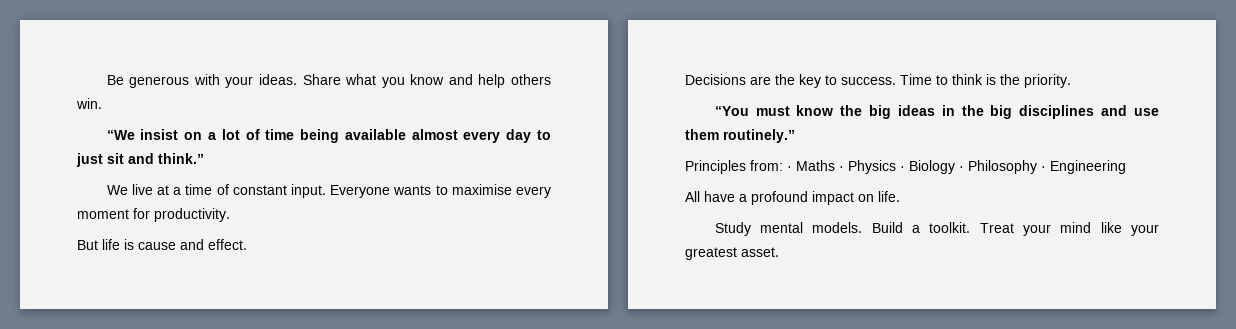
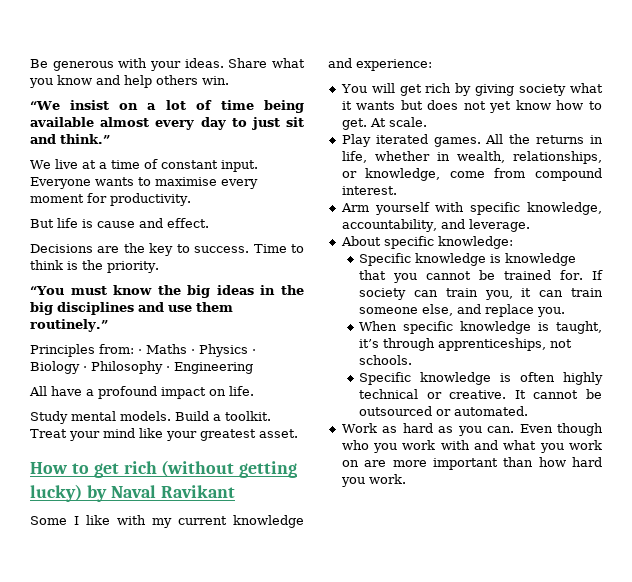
+ How to get rich (without getting lucky) by Naval Ravikant
+ Some I like with my current knowledge and experience:
+ You will get rich by giving society what it wants but does not yet know how to get. At scale.
+ Play iterated games. All the returns in life, whether in wealth, relationships, or knowledge, come from compound interest.
+ Arm yourself with specific knowledge, accountability, and leverage.
+ About specific knowledge:
+ Specific knowledge is knowledge that you cannot be trained for. If society can train you, it can train someone else, and replace you.
+ When specific knowledge is taught, it’s through apprenticeships, not schools.
+ Specific knowledge is often highly technical or creative. It cannot be outsourced or automated.
+ Work as hard as you can. Even though who you work with and what you work on are more important than how hard you work.

